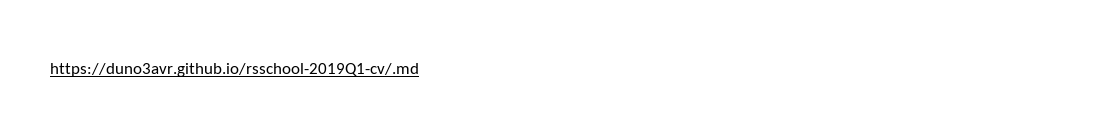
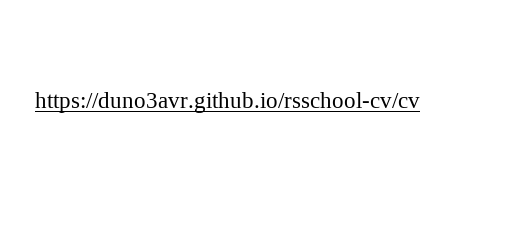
- https://duno3avr.github.io/rsschool-2019Q1-cv/.md
+ https://duno3avr.github.io/rsschool-cv/cv

